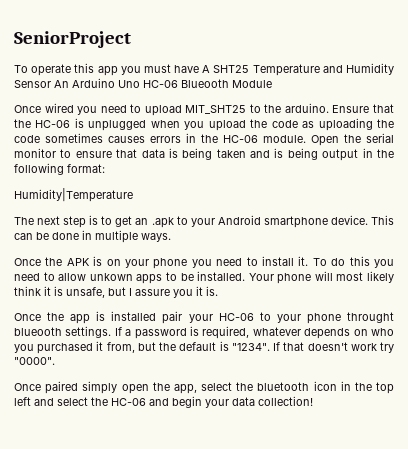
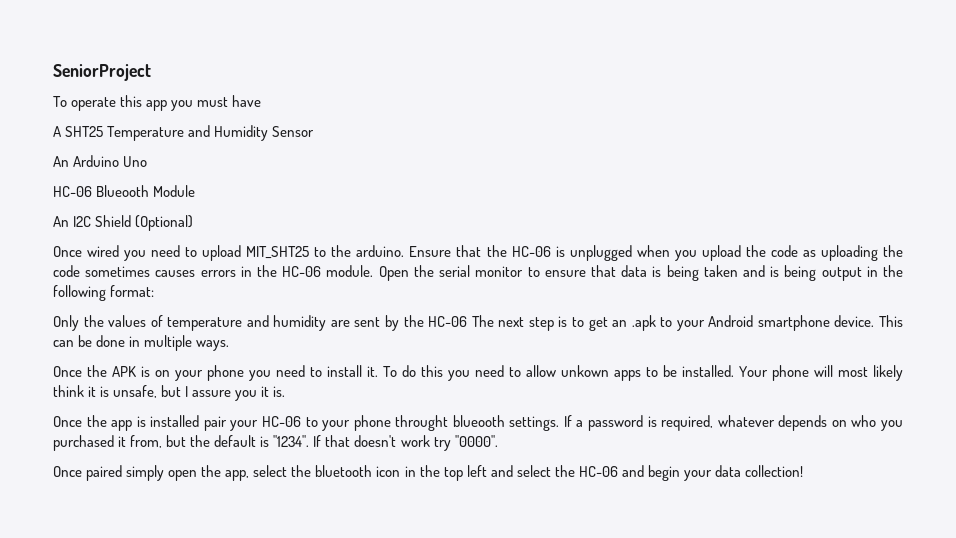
- To operate this app you must have A SHT25 Temperature and Humidity Sensor An Arduino Uno HC-06 Blueooth Module
+ To operate this app you must have
+ A SHT25 Temperature and Humidity Sensor
+ An Arduino Uno
+ HC-06 Blueooth Module
+ An I2C Shield (Optional)
- Humidity|Temperature
- The next step is to get an .apk to your Android smartphone device.
+ Only the values of temperature and humidity are sent by the HC-06 The next step is to get an .apk to your Android smartphone device.

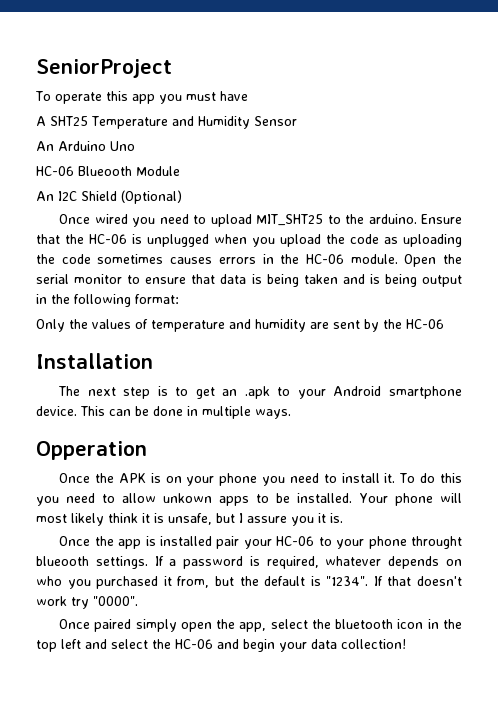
- Only the values of temperature and humidity are sent by the HC-06 The next step is to get an .apk to your Android smartphone device.
+ Only the values of temperature and humidity are sent by the HC-06
+ Installation
+ The next step is to get an .apk to your Android smartphone device.
+ Opperation

